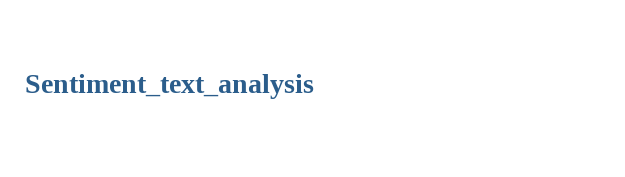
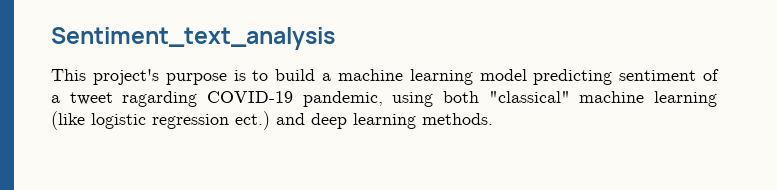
+ This project's purpose is to build a machine learning model predicting sentiment of a tweet ragarding COVID-19 pandemic, using both "classical" machine learning (like logistic regression ect.) and deep learning methods.

